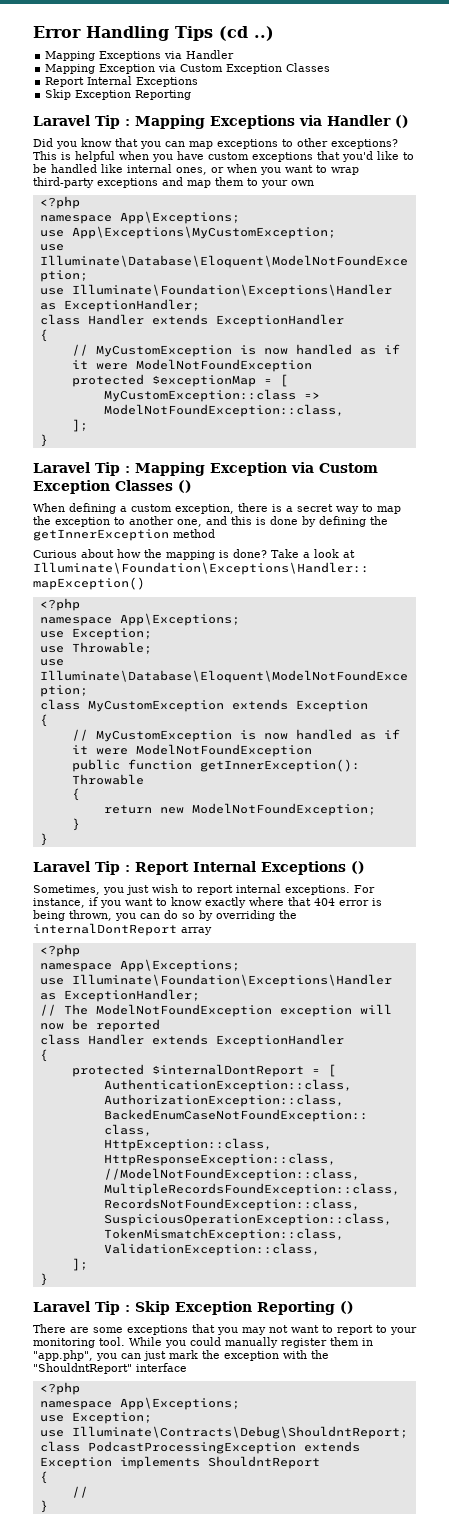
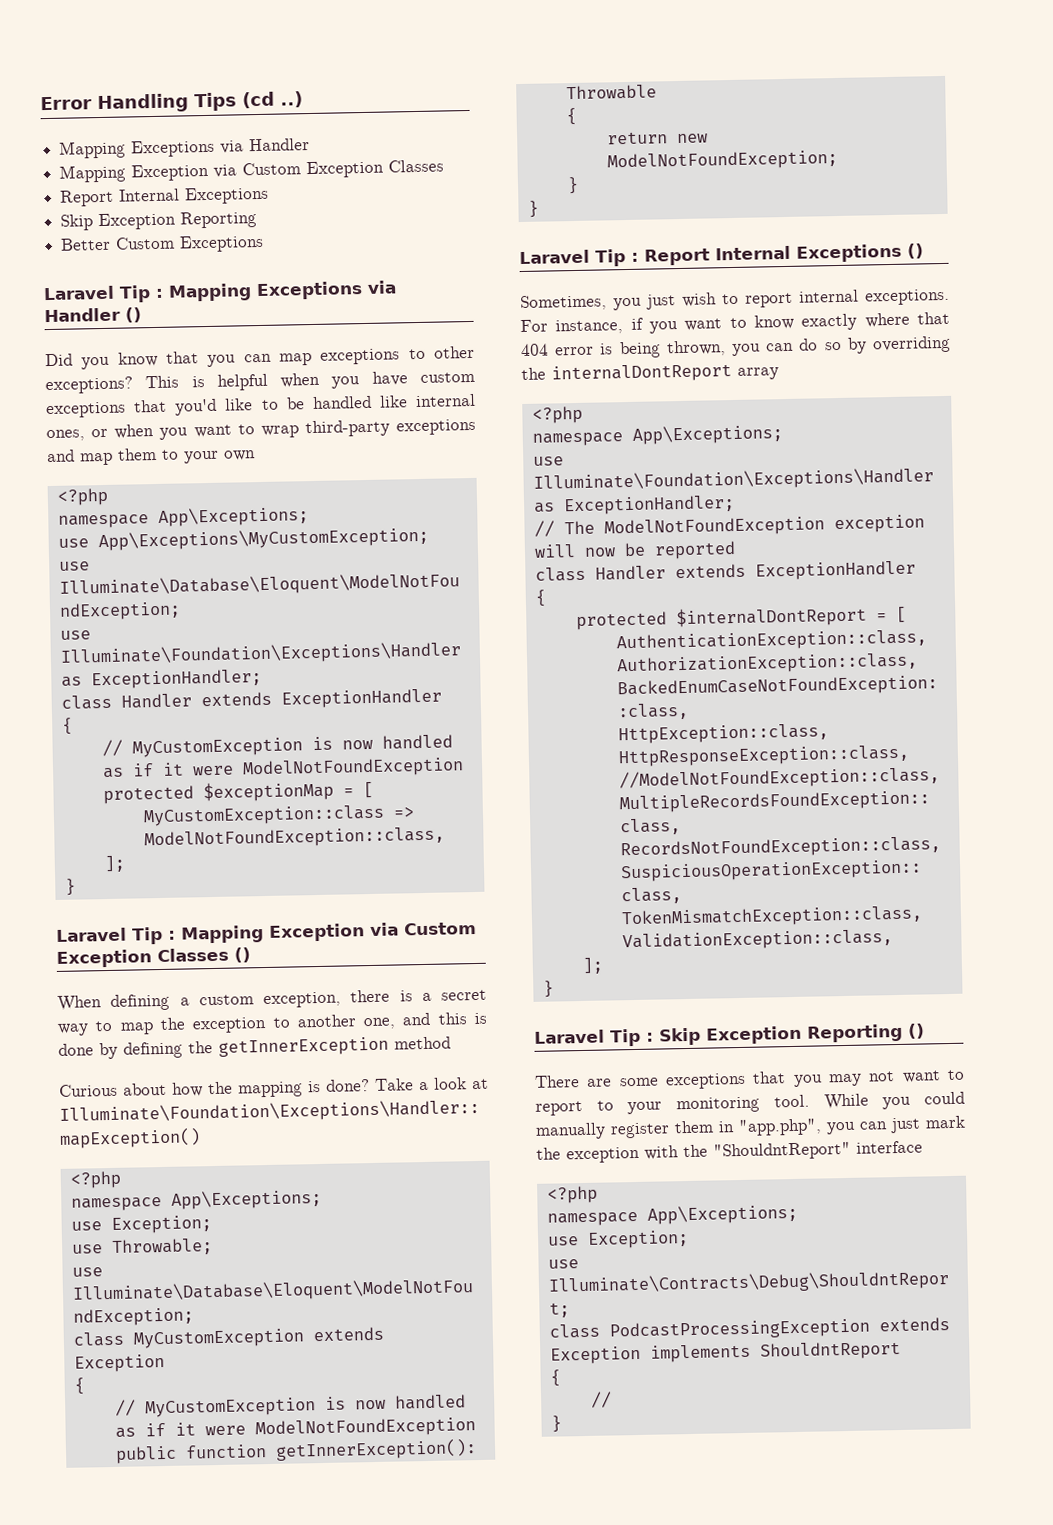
+ Better Custom Exceptions

